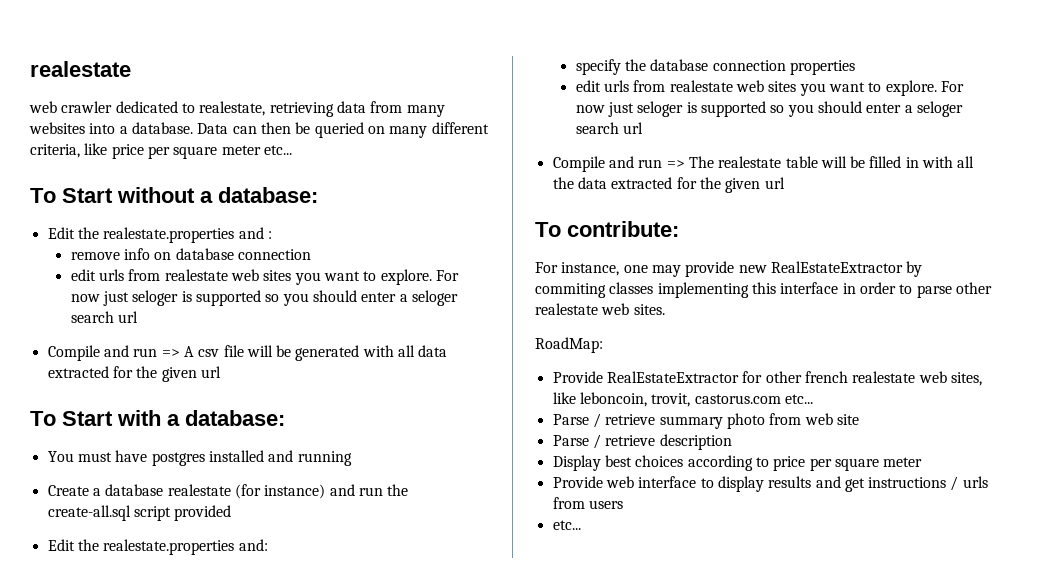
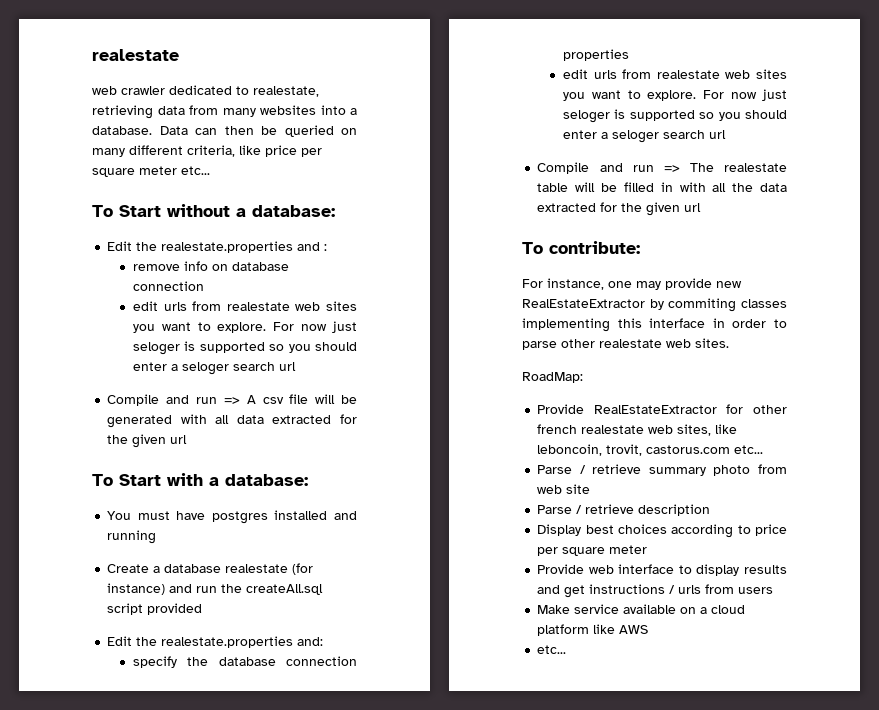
- Create a database realestate (for instance) and run the create-all.sql script provided
+ Create a database realestate (for instance) and run the createAll.sql script provided
+ Make service available on a cloud platform like AWS

